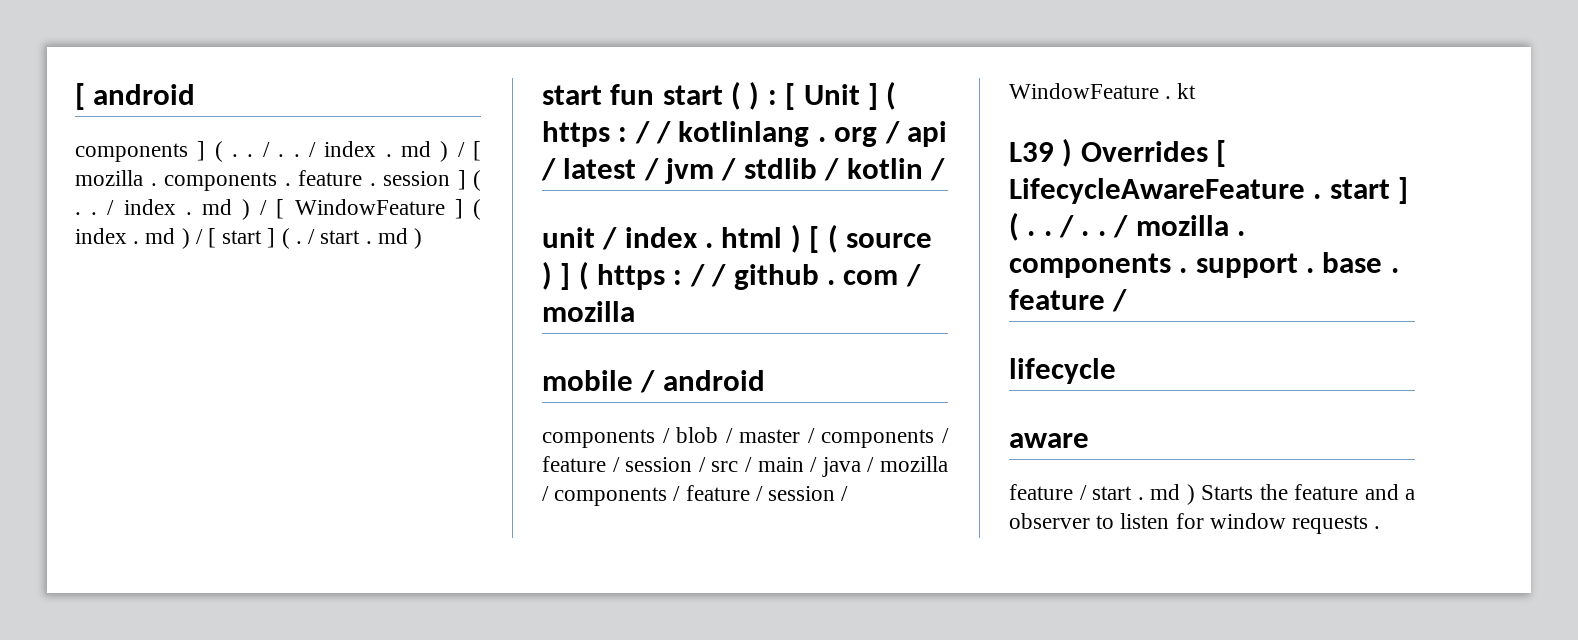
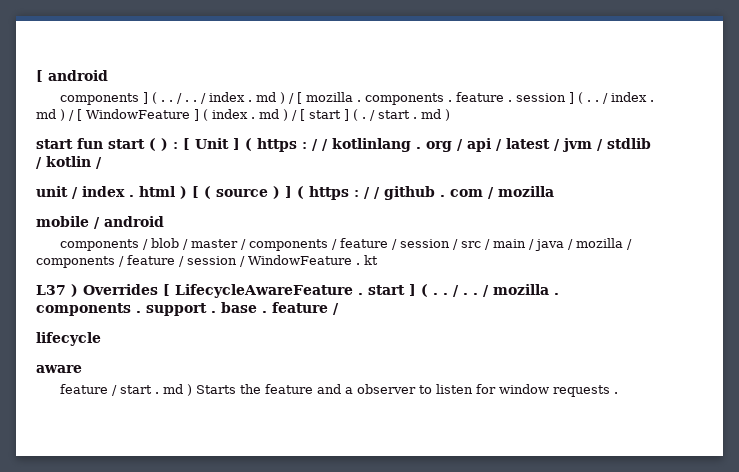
- L39 ) Overrides [ LifecycleAwareFeature . start ] ( . .
+ L37 ) Overrides [ LifecycleAwareFeature . start ] ( . .

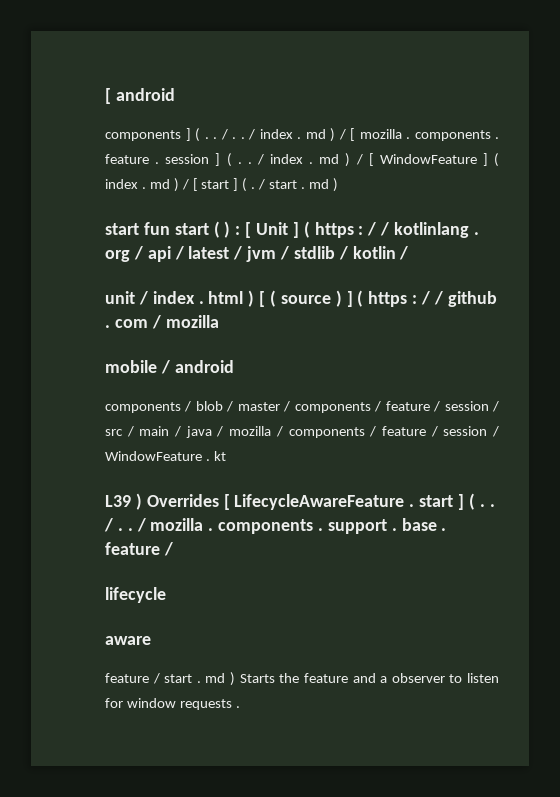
- L37 ) Overrides [ LifecycleAwareFeature . start ] ( . .
+ L39 ) Overrides [ LifecycleAwareFeature . start ] ( . .

